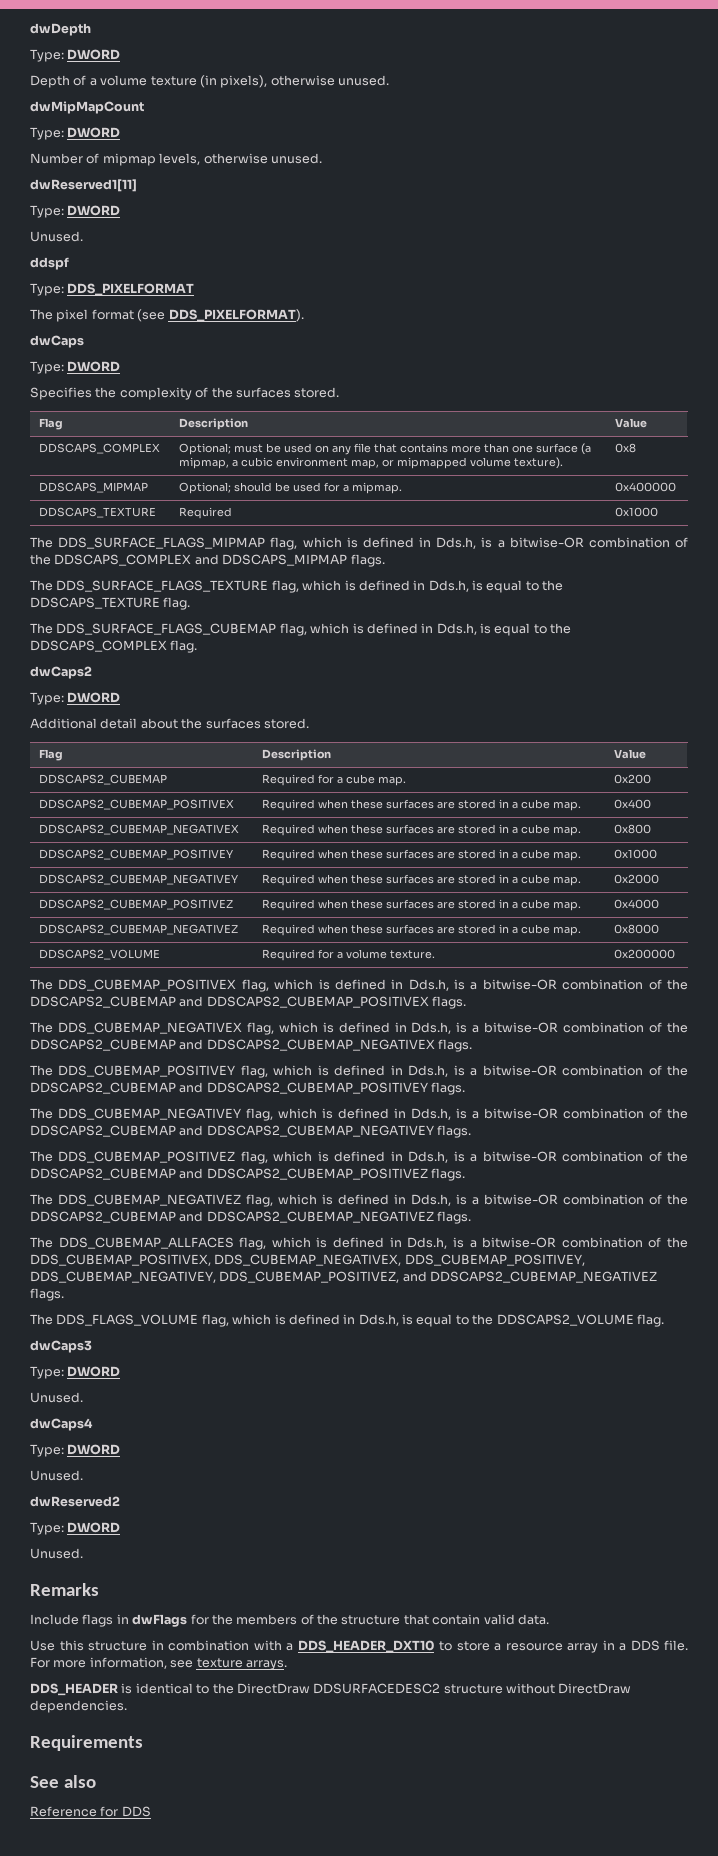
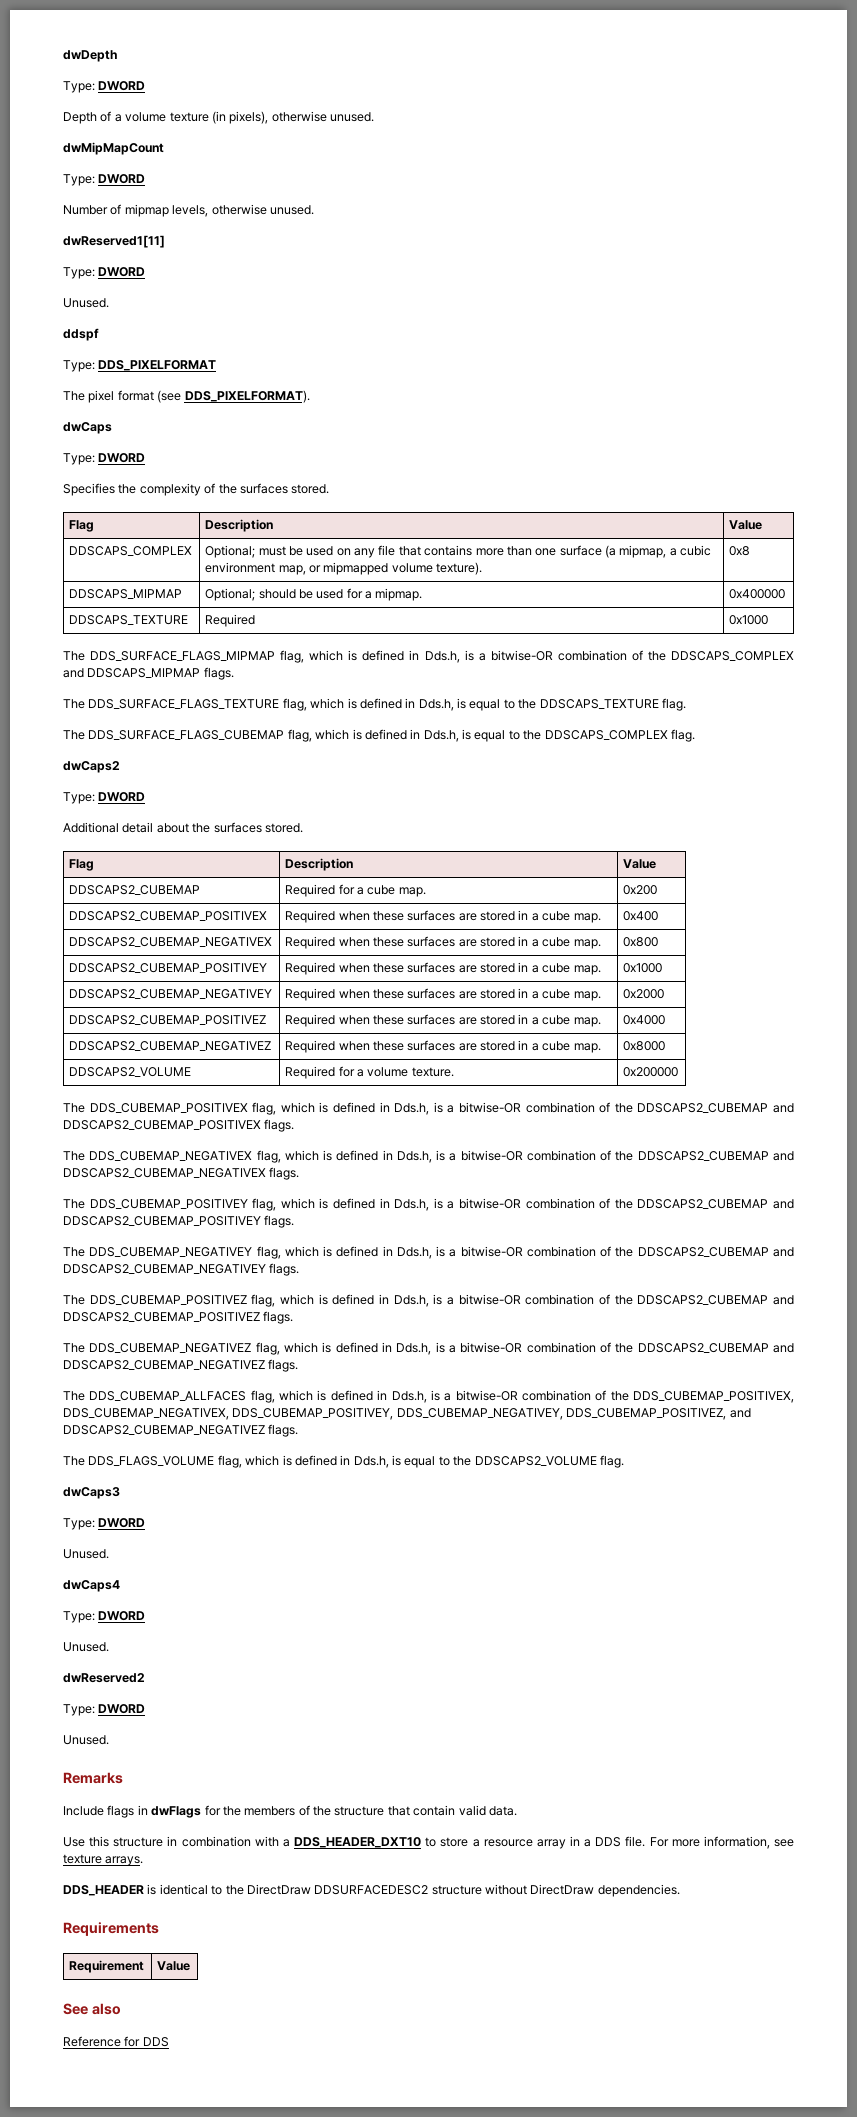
+ Requirement | Value

